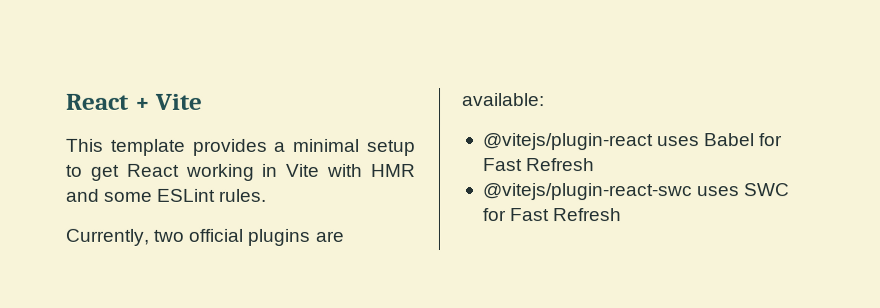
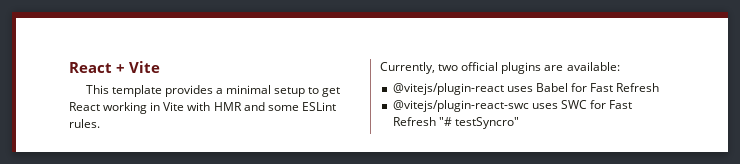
- @vitejs/plugin-react-swc uses SWC for Fast Refresh
+ @vitejs/plugin-react-swc uses SWC for Fast Refresh "# testSyncro"

